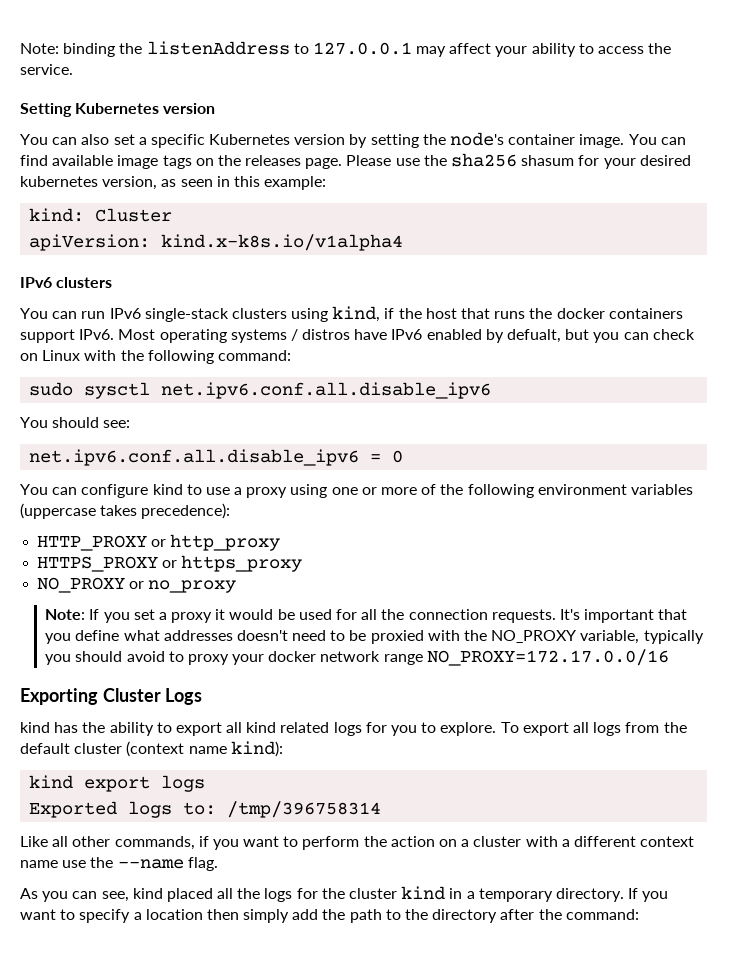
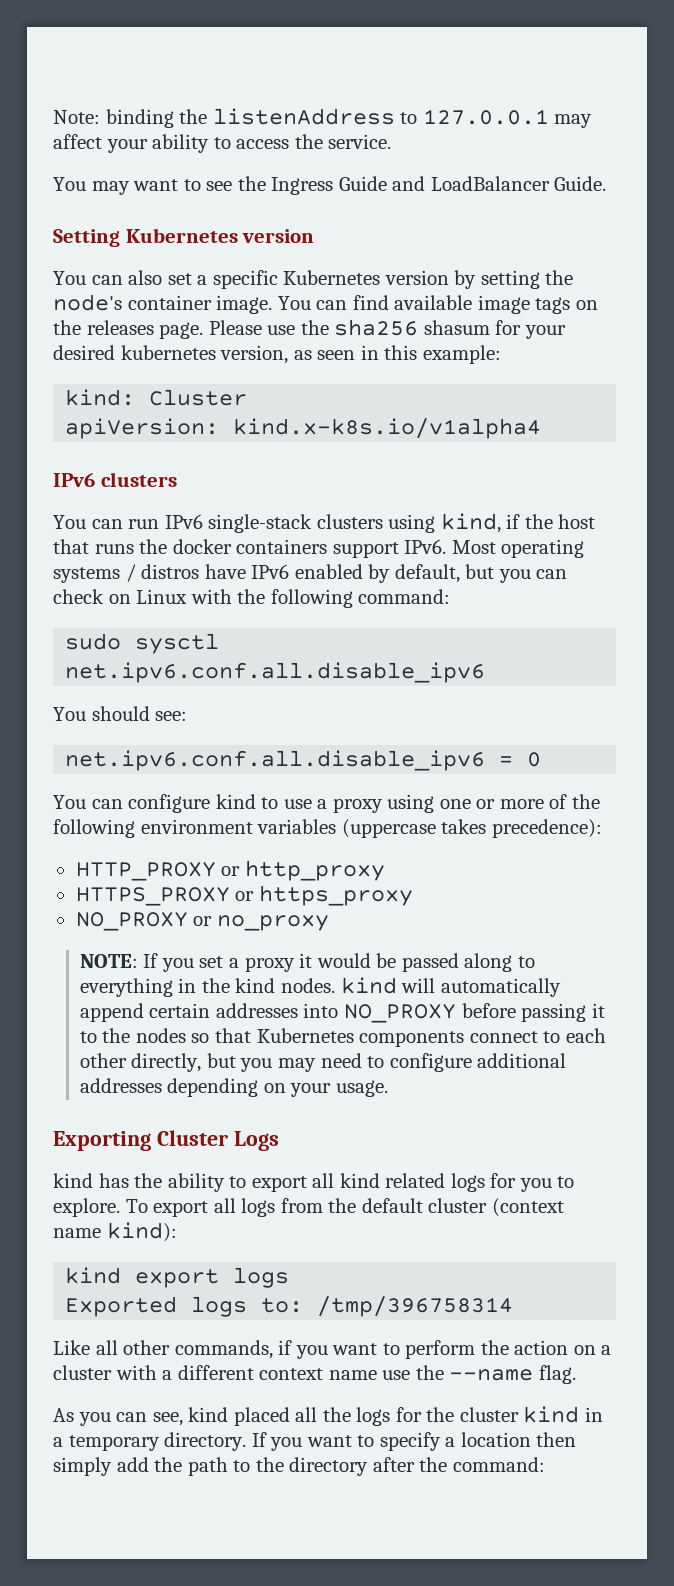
+ You may want to see the Ingress Guide and LoadBalancer Guide.
- Most operating systems / distros have IPv6 enabled by defualt, but you can check on Linux with the following command:
+ Most operating systems / distros have IPv6 enabled by default, but you can check on Linux with the following command:
- Note: If you set a proxy it would be used for all the connection requests. It's important that you define what addresses doesn't need to be proxied with the NO_PROXY variable, typically you should avoid to proxy your docker network range NO_PROXY=172.17.0.0/16
+ NOTE: If you set a proxy it would be passed along to everything in the kind nodes. kind will automatically append certain addresses into NO_PROXY before passing it to the nodes so that Kubernetes components connect to each other directly, but you may need to configure additional addresses depending on your usage.

